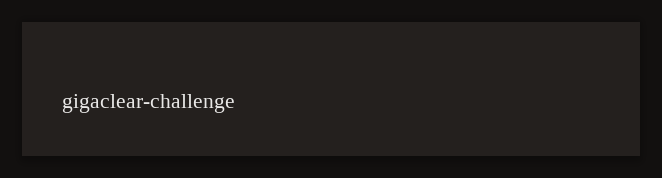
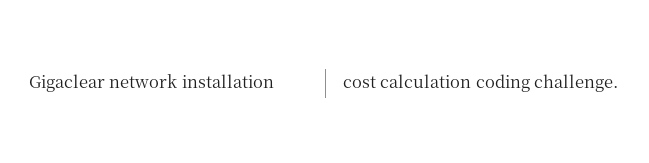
- gigaclear-challenge
+ Gigaclear network installation cost calculation coding challenge.

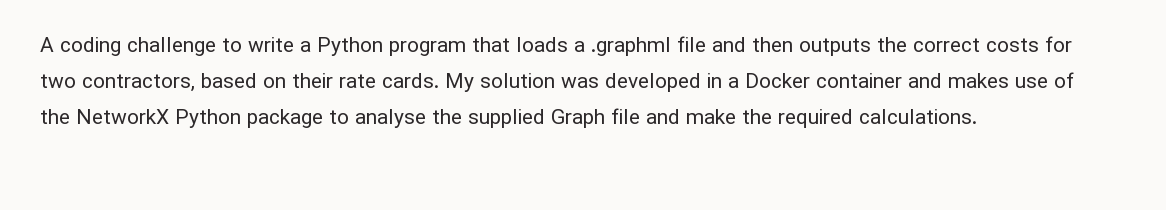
- Gigaclear network installation cost calculation coding challenge.
+ A coding challenge to write a Python program that loads a .graphml file and then outputs the correct costs for two contractors, based on their rate cards. My solution was developed in a Docker container and makes use of the NetworkX Python package to analyse the supplied Graph file and make the required calculations.

